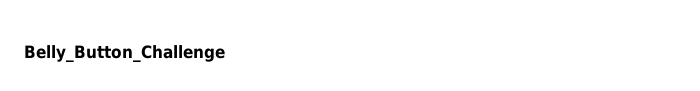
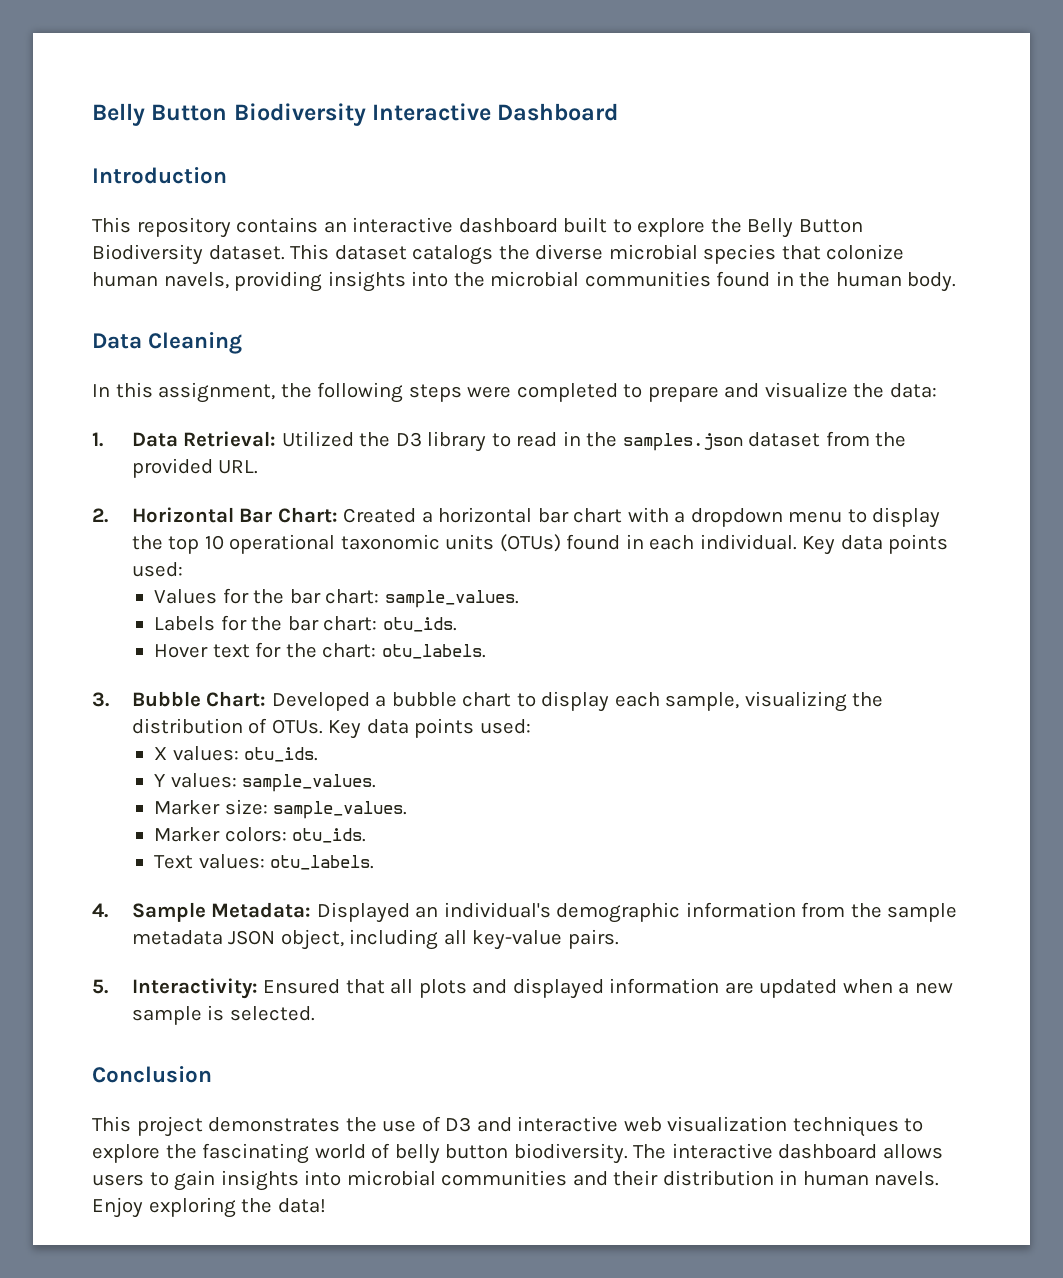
- Belly_Button_Challenge
+ Belly Button Biodiversity Interactive Dashboard
+ Introduction
+ This repository contains an interactive dashboard built to explore the Belly Button Biodiversity dataset. This dataset catalogs the diverse microbial species that colonize human navels, providing insights into the microbial communities found in the human body.
+ Data Cleaning
+ In this assignment, the following steps were completed to prepare and visualize the data:
+ 1. Data Retrieval: Utilized the D3 library to read in the samples.json dataset from the provided URL.
+ 2. Horizontal Bar Chart: Created a horizontal bar chart with a dropdown menu to display the top 10 operational taxonomic units (OTUs) found in each individual. Key data points used:
+ Values for the bar chart: sample_values.
+ Labels for the bar chart: otu_ids.
+ Hover text for the chart: otu_labels.
+ 3. Bubble Chart: Developed a bubble chart to display each sample, visualizing the distribution of OTUs. Key data points used:
+ X values: otu_ids.
+ Y values: sample_values.
+ Marker size: sample_values.
+ Marker colors: otu_ids.
+ Text values: otu_labels.
+ 4. Sample Metadata: Displayed an individual's demographic information from the sample metadata JSON object, including all key-value pairs.
+ 5. Interactivity: Ensured that all plots and displayed information are updated when a new sample is selected.
+ Conclusion
+ This project demonstrates the use of D3 and interactive web visualization techniques to explore the fascinating world of belly button biodiversity. The interactive dashboard allows users to gain insights into microbial communities and their distribution in human navels. Enjoy exploring the data!

